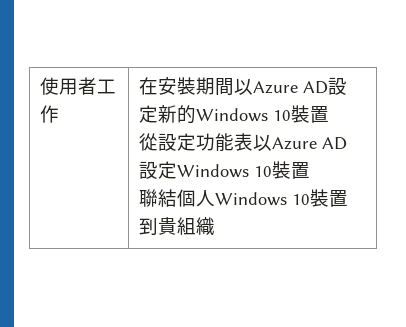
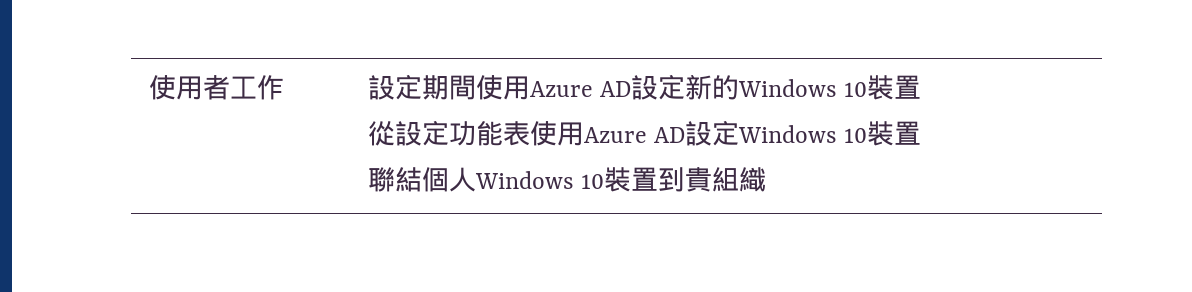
- 使用者工作 | 在安裝期間以Azure AD設定新的Windows 10裝置
- 從設定功能表以Azure AD設定Windows 10裝置
+ 使用者工作 | 設定期間使用Azure AD設定新的Windows 10裝置
+ 從設定功能表使用Azure AD設定Windows 10裝置

